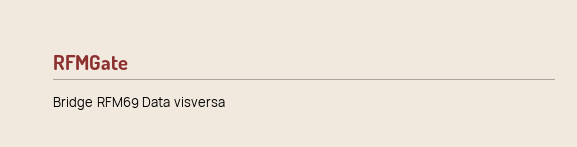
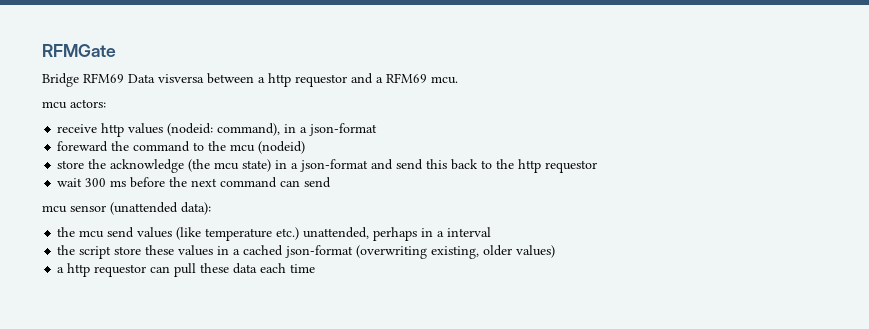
- Bridge RFM69 Data visversa
+ Bridge RFM69 Data visversa between a http requestor and a RFM69 mcu.
+ mcu actors:
+ receive http values (nodeid: command), in a json-format
+ foreward the command to the mcu (nodeid)
+ store the acknowledge (the mcu state) in a json-format and send this back to the http requestor
+ wait 300 ms before the next command can send
+ mcu sensor (unattended data):
+ the mcu send values (like temperature etc.) unattended, perhaps in a interval
+ the script store these values in a cached json-format (overwriting existing, older values)
+ a http requestor can pull these data each time

